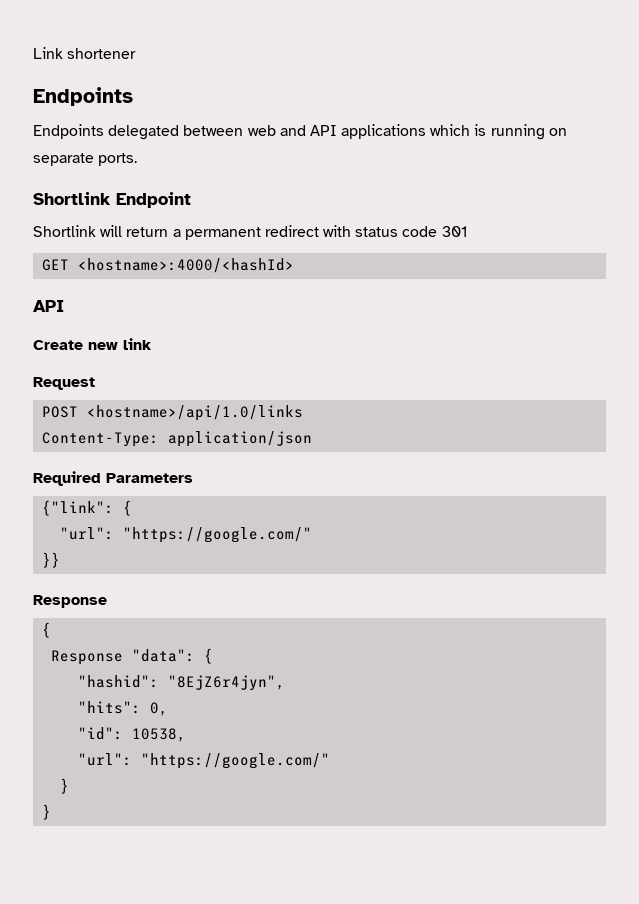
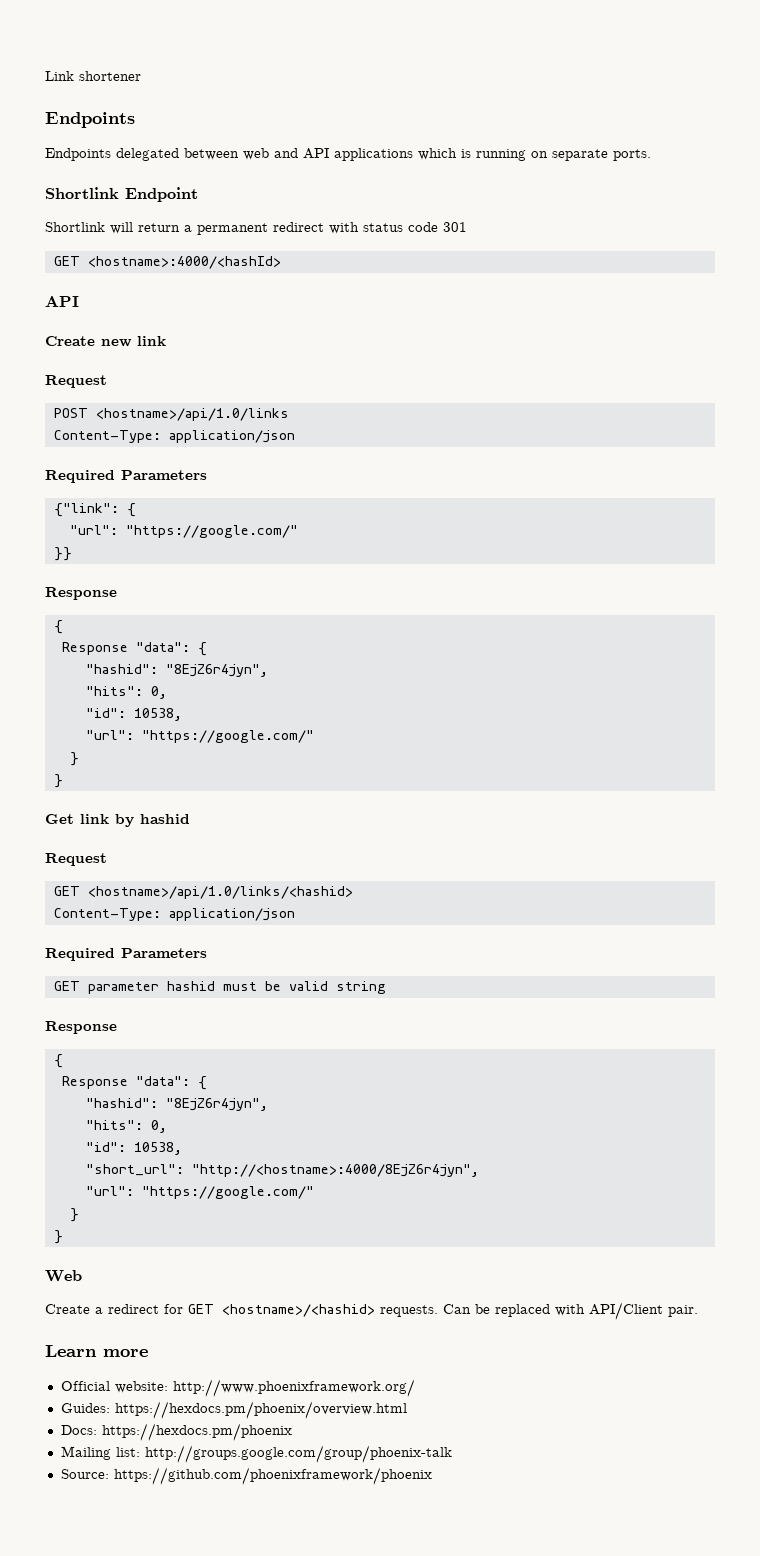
+ Get link by hashid
+ Request
+ GET <hostname>/api/1.0/links/<hashid>
+ Content-Type: application/json
+ Required Parameters
+ GET parameter hashid must be valid string
+ Response
+ {
+ Response "data": {
+ "hashid": "8EjZ6r4jyn",
+ "hits": 0,
+ "id": 10538,
+ "short_url": "http://<hostname>:4000/8EjZ6r4jyn",
+ "url": "https://google.com/"
+ }
+ }
+ Web
+ Create a redirect for GET <hostname>/<hashid> requests. Can be replaced with API/Client pair.
+ Learn more
+ Official website: http://www.phoenixframework.org/
+ Guides: https://hexdocs.pm/phoenix/overview.html
+ Docs: https://hexdocs.pm/phoenix
+ Mailing list: http://groups.google.com/group/phoenix-talk
+ Source: https://github.com/phoenixframework/phoenix

